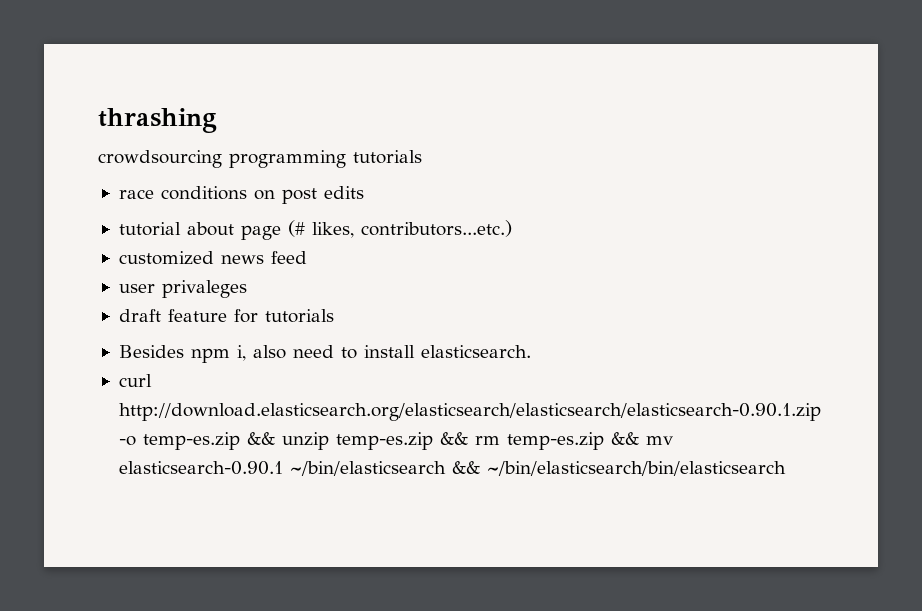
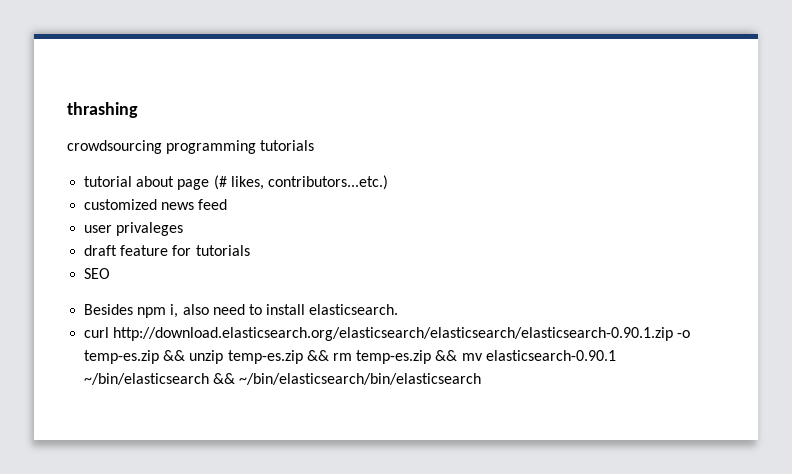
- race conditions on post edits
+ SEO

